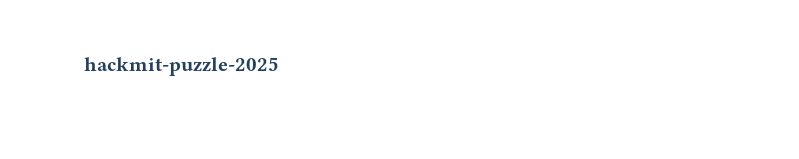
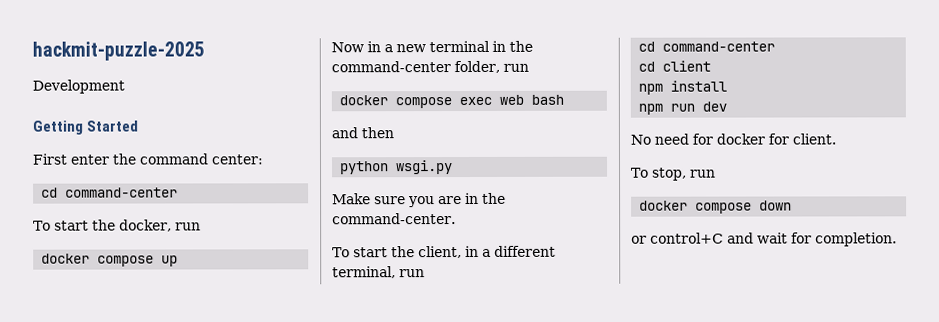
+ Development
+ Getting Started
+ First enter the command center:
+ cd command-center
+ To start the docker, run
+ docker compose up
+ Now in a new terminal in the command-center folder, run
+ docker compose exec web bash
+ and then
+ python wsgi.py
+ Make sure you are in the command-center.
+ To start the client, in a different terminal, run
+ cd command-center
+ cd client
+ npm install
+ npm run dev
+ No need for docker for client.
+ To stop, run
+ docker compose down
+ or control+C and wait for completion.

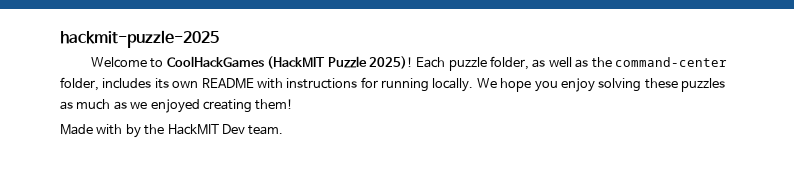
- Development
- Getting Started
- First enter the command center:
- cd command-center
- To start the docker, run
- docker compose up
- Now in a new terminal in the command-center folder, run
- docker compose exec web bash
- and then
- python wsgi.py
- Make sure you are in the command-center.
- To start the client, in a different terminal, run
- cd command-center
- cd client
- npm install
- npm run dev
- No need for docker for client.
- To stop, run
- docker compose down
- or control+C and wait for completion.
+ Welcome to CoolHackGames (HackMIT Puzzle 2025)! Each puzzle folder, as well as the command-center folder, includes its own README with instructions for running locally. We hope you enjoy solving these puzzles as much as we enjoyed creating them!
+ Made with by the HackMIT Dev team.

